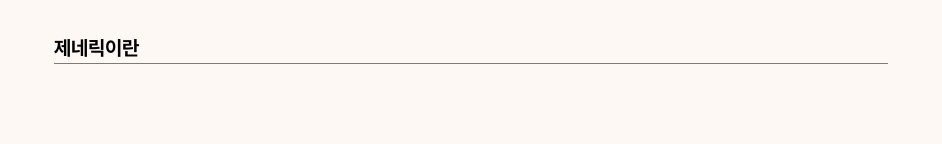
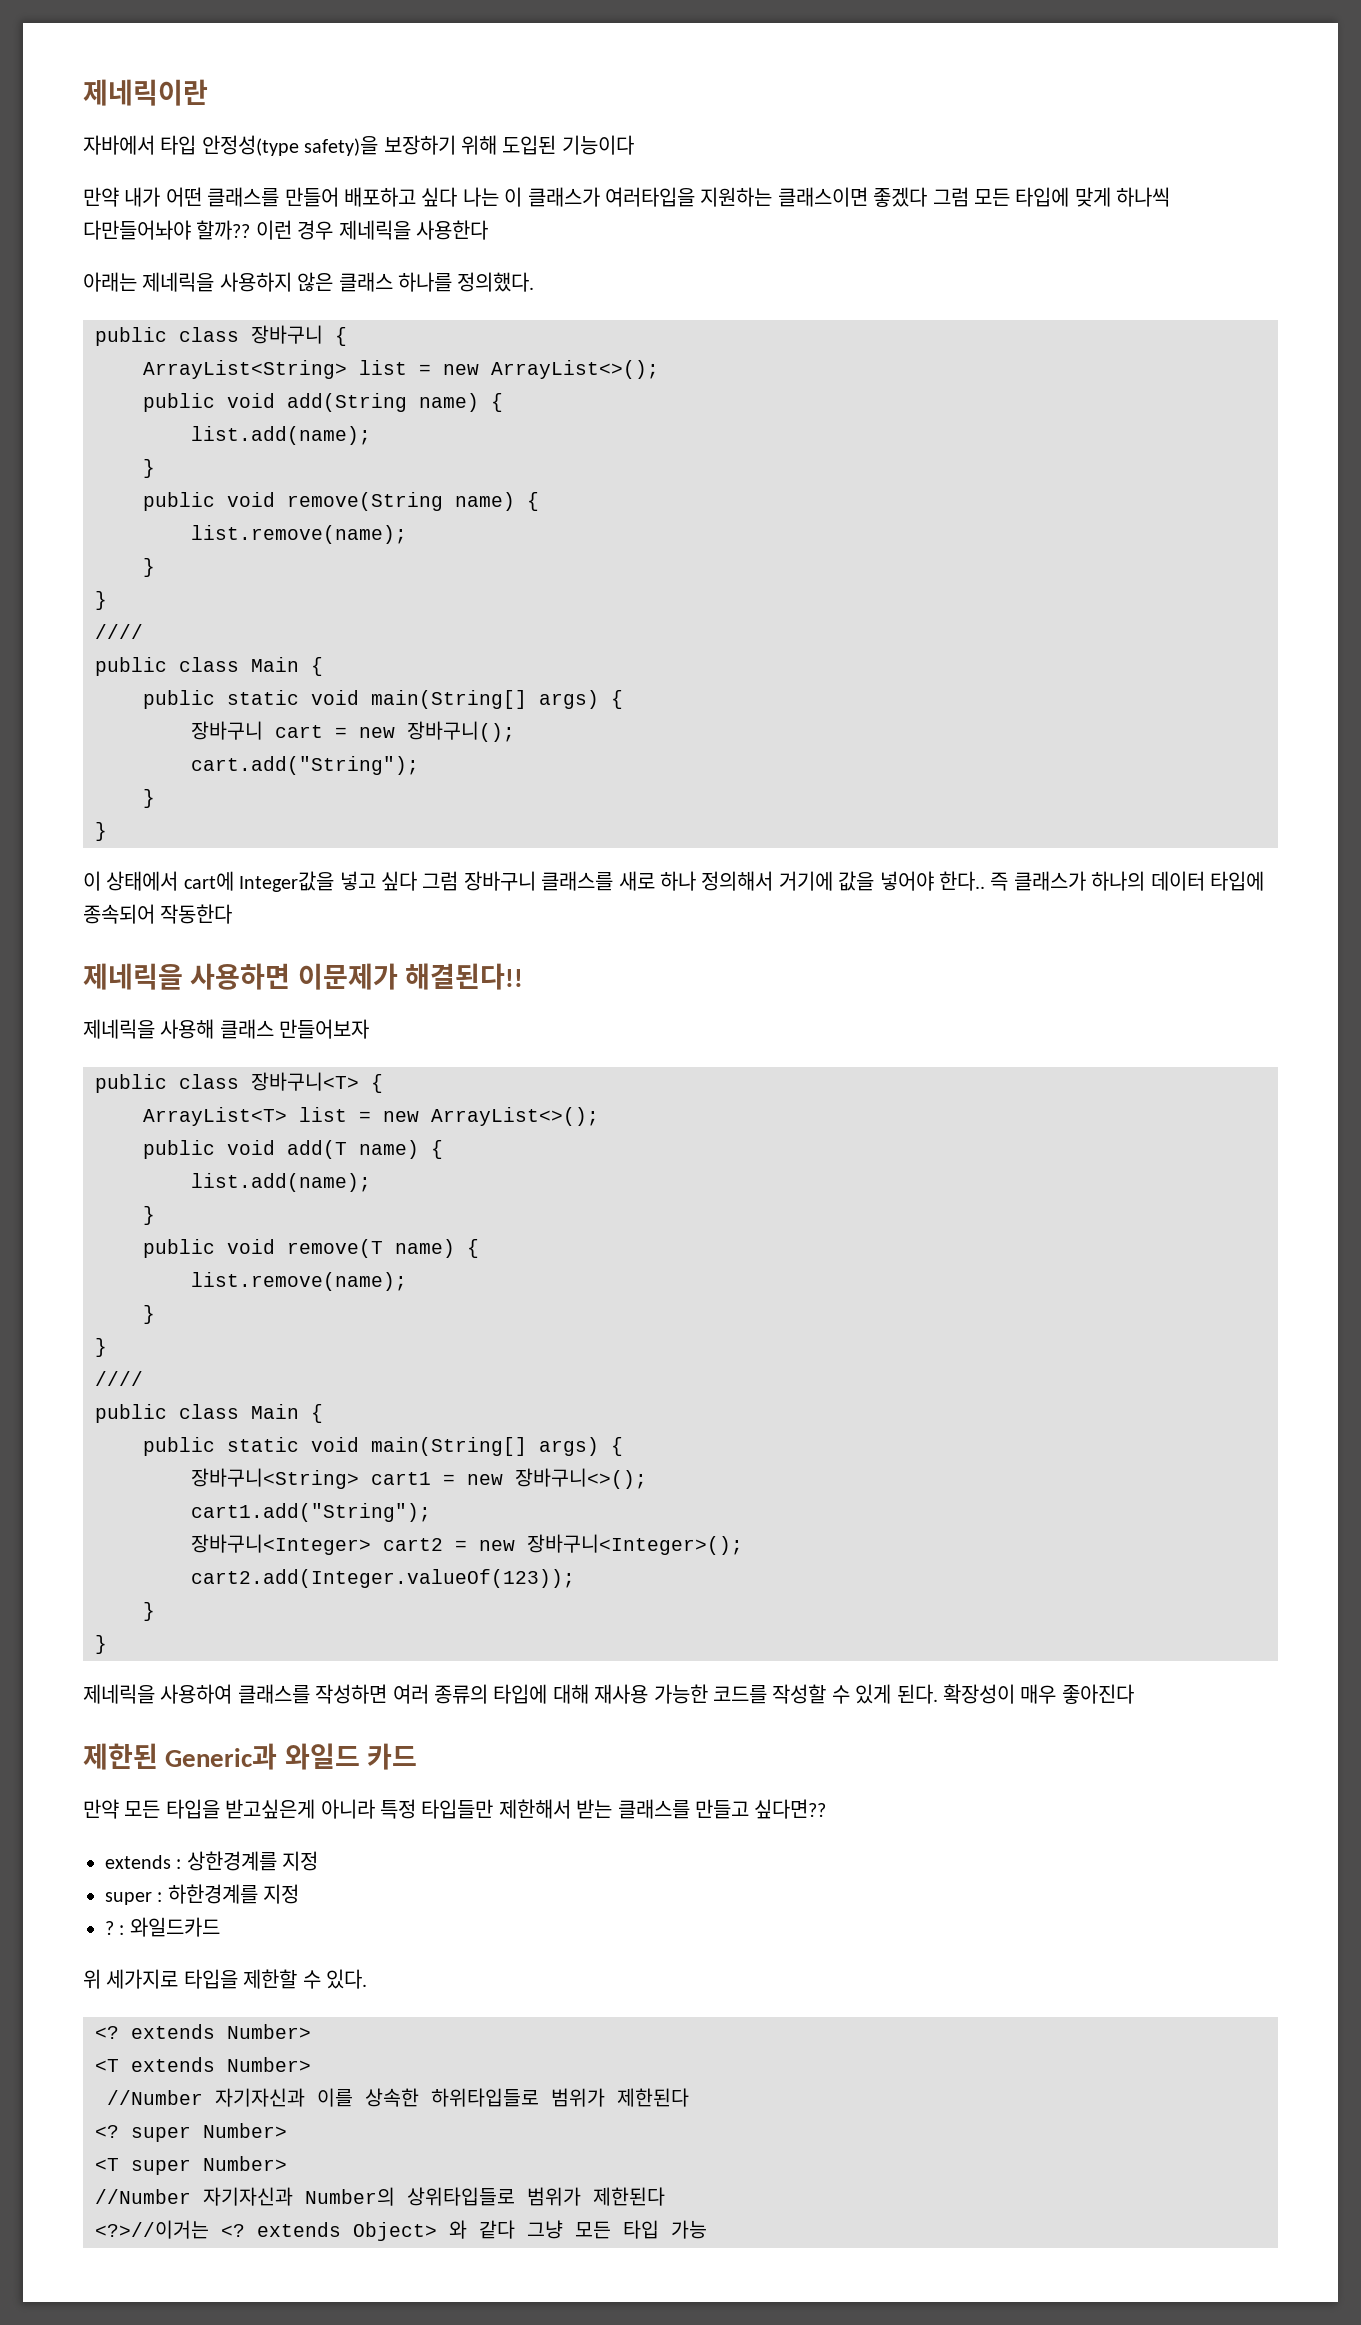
+ 자바에서 타입 안정성(type safety)을 보장하기 위해 도입된 기능이다
+ 만약 내가 어떤 클래스를 만들어 배포하고 싶다 나는 이 클래스가 여러타입을 지원하는 클래스이면 좋겠다 그럼 모든 타입에 맞게 하나씩 다만들어놔야 할까?? 이런 경우 제네릭을 사용한다
+ 아래는 제네릭을 사용하지 않은 클래스 하나를 정의했다.
+ public class 장바구니 {
+ ArrayList<String> list = new ArrayList<>();
+ public void add(String name) {
+ list.add(name);
+ }
+ public void remove(String name) {
+ list.remove(name);
+ }
+ }
+ ////
+ public class Main {
+ public static void main(String[] args) {
+ 장바구니 cart = new 장바구니();
+ cart.add("String");
+ }
+ }
+ 이 상태에서 cart에 Integer값을 넣고 싶다 그럼 장바구니 클래스를 새로 하나 정의해서 거기에 값을 넣어야 한다.. 즉 클래스가 하나의 데이터 타입에 종속되어 작동한다
+ 제네릭을 사용하면 이문제가 해결된다!!
+ 제네릭을 사용해 클래스 만들어보자
+ public class 장바구니<T> {
+ ArrayList<T> list = new ArrayList<>();
+ public void add(T name) {
+ list.add(name);
+ }
+ public void remove(T name) {
+ list.remove(name);
+ }
+ }
+ ////
+ public class Main {
+ public static void main(String[] args) {
+ 장바구니<String> cart1 = new 장바구니<>();
+ cart1.add("String");
+ 장바구니<Integer> cart2 = new 장바구니<Integer>();
+ cart2.add(Integer.valueOf(123));
+ }
+ }
+ 제네릭을 사용하여 클래스를 작성하면 여러 종류의 타입에 대해 재사용 가능한 코드를 작성할 수 있게 된다. 확장성이 매우 좋아진다
+ 제한된 Generic과 와일드 카드
+ 만약 모든 타입을 받고싶은게 아니라 특정 타입들만 제한해서 받는 클래스를 만들고 싶다면??
+ extends : 상한경계를 지정
+ super : 하한경계를 지정
+ ? : 와일드카드
+ 위 세가지로 타입을 제한할 수 있다.
+ <? extends Number>
+ <T extends Number>
+ //Number 자기자신과 이를 상속한 하위타입들로 범위가 제한된다
+ <? super Number>
+ <T super Number>
+ //Number 자기자신과 Number의 상위타입들로 범위가 제한된다
+ <?>//이거는 <? extends Object> 와 같다 그냥 모든 타입 가능

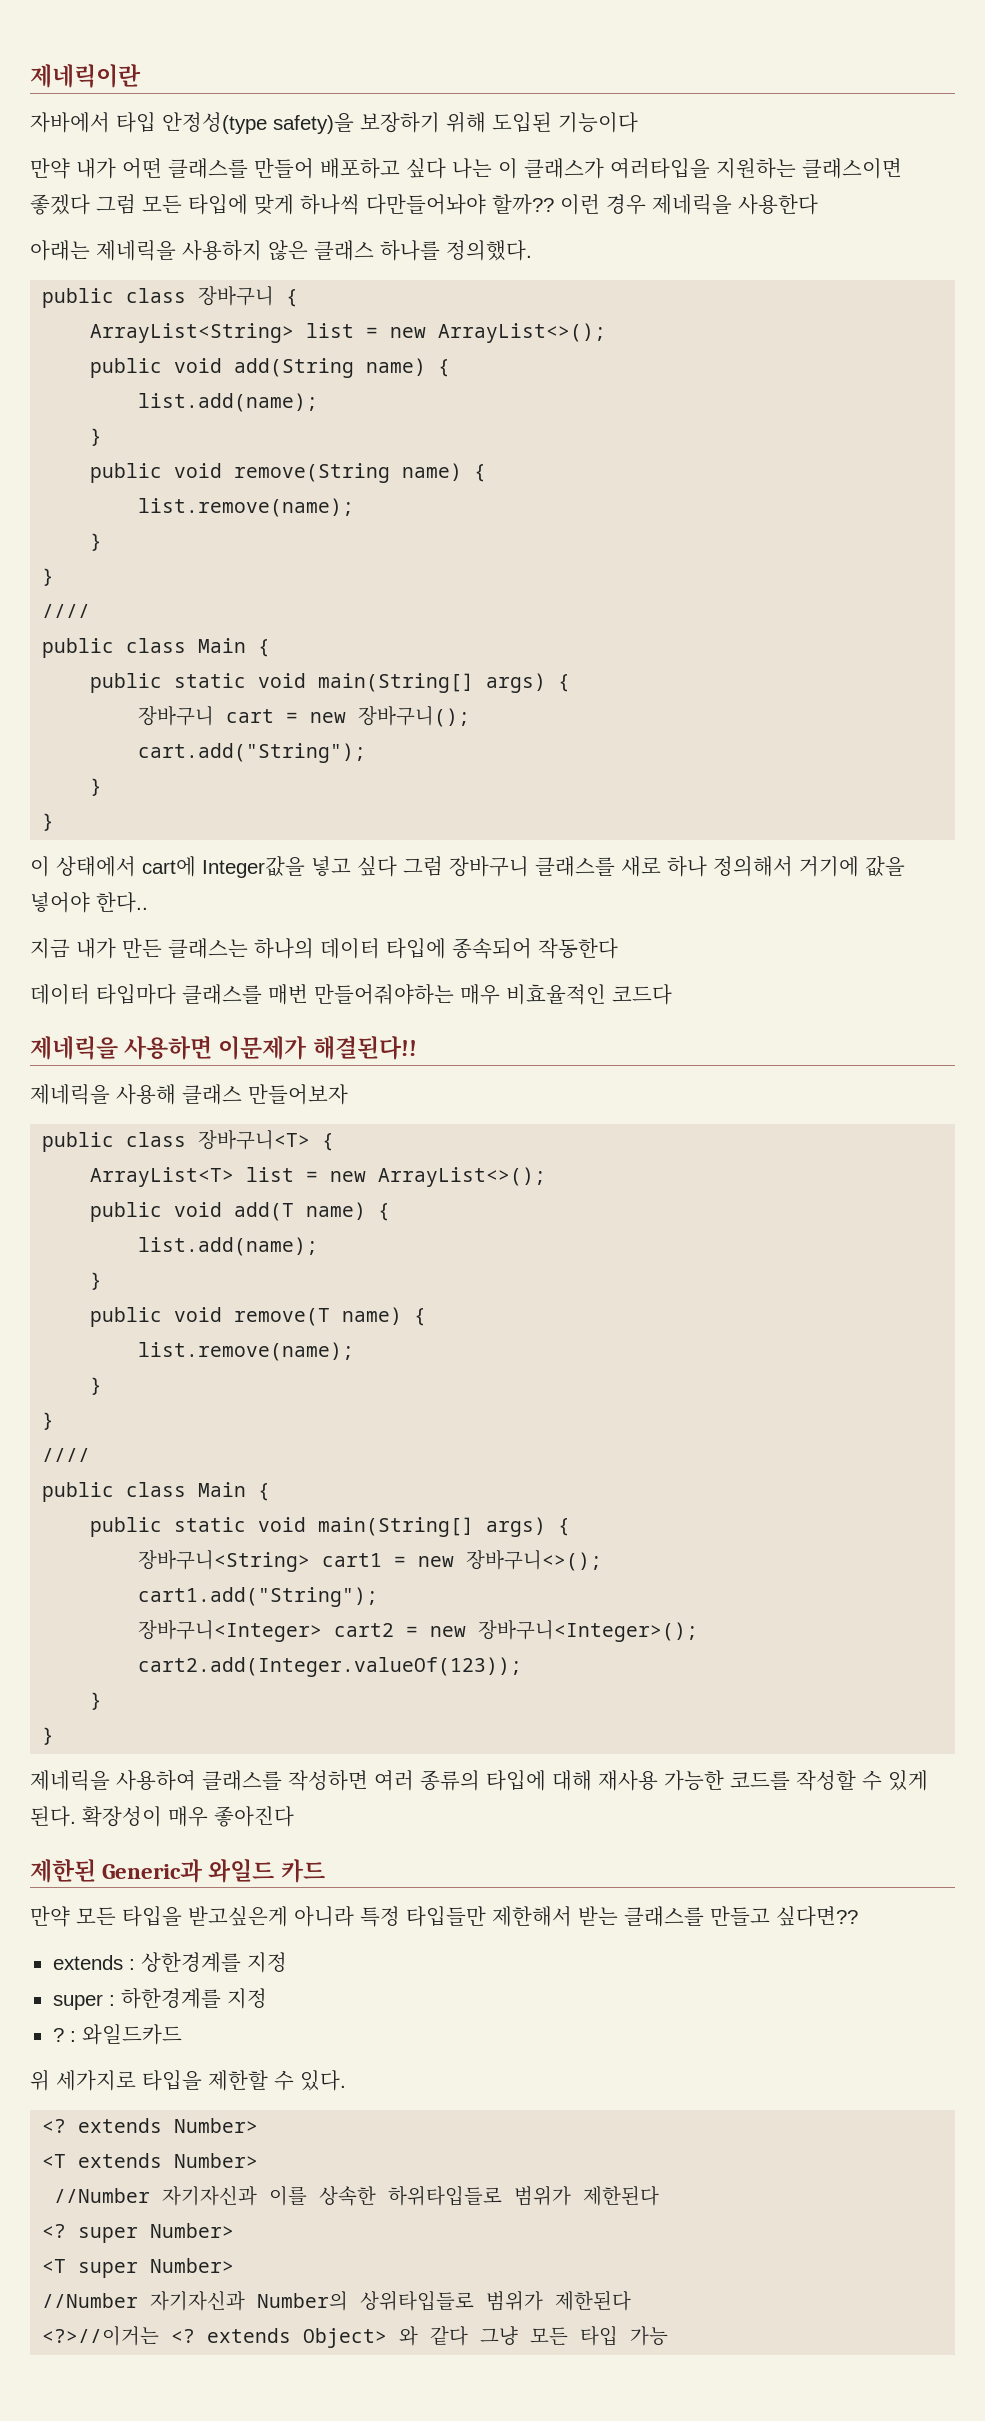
- 이 상태에서 cart에 Integer값을 넣고 싶다 그럼 장바구니 클래스를 새로 하나 정의해서 거기에 값을 넣어야 한다.. 즉 클래스가 하나의 데이터 타입에 종속되어 작동한다
+ 이 상태에서 cart에 Integer값을 넣고 싶다 그럼 장바구니 클래스를 새로 하나 정의해서 거기에 값을 넣어야 한다..
+ 지금 내가 만든 클래스는 하나의 데이터 타입에 종속되어 작동한다
+ 데이터 타입마다 클래스를 매번 만들어줘야하는 매우 비효율적인 코드다

